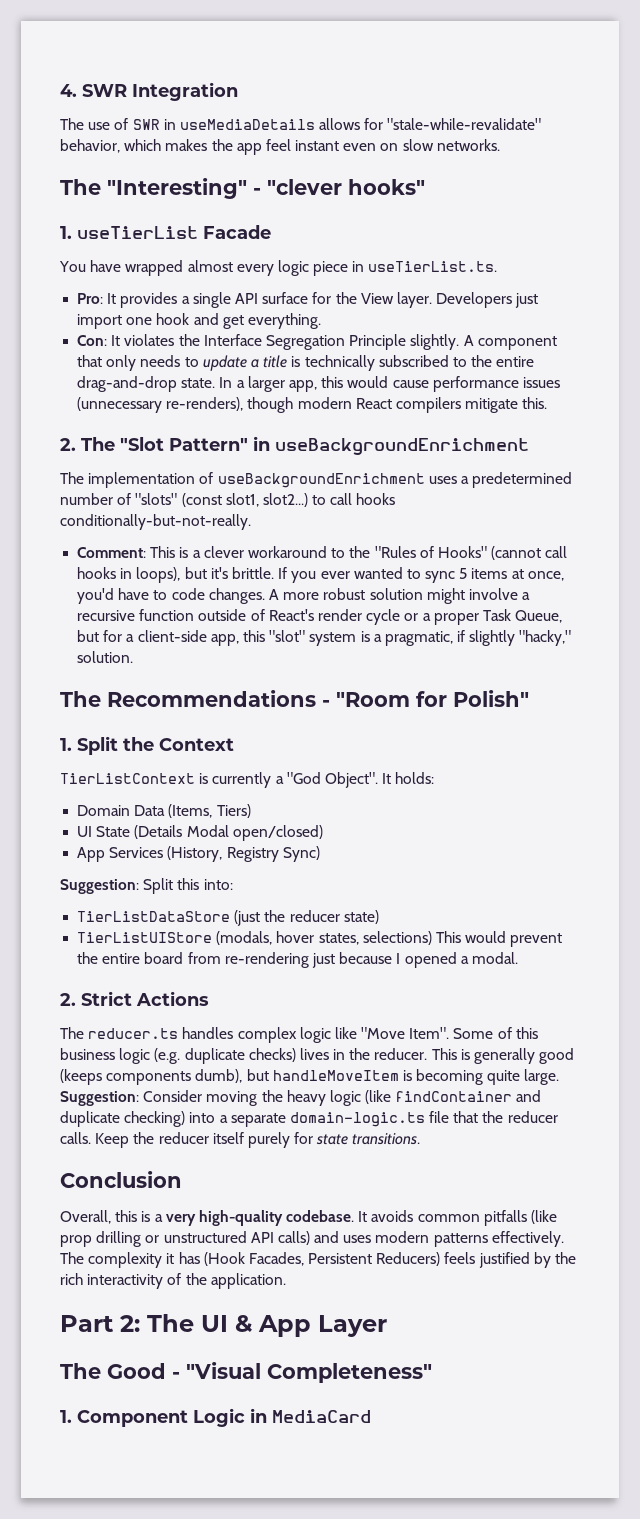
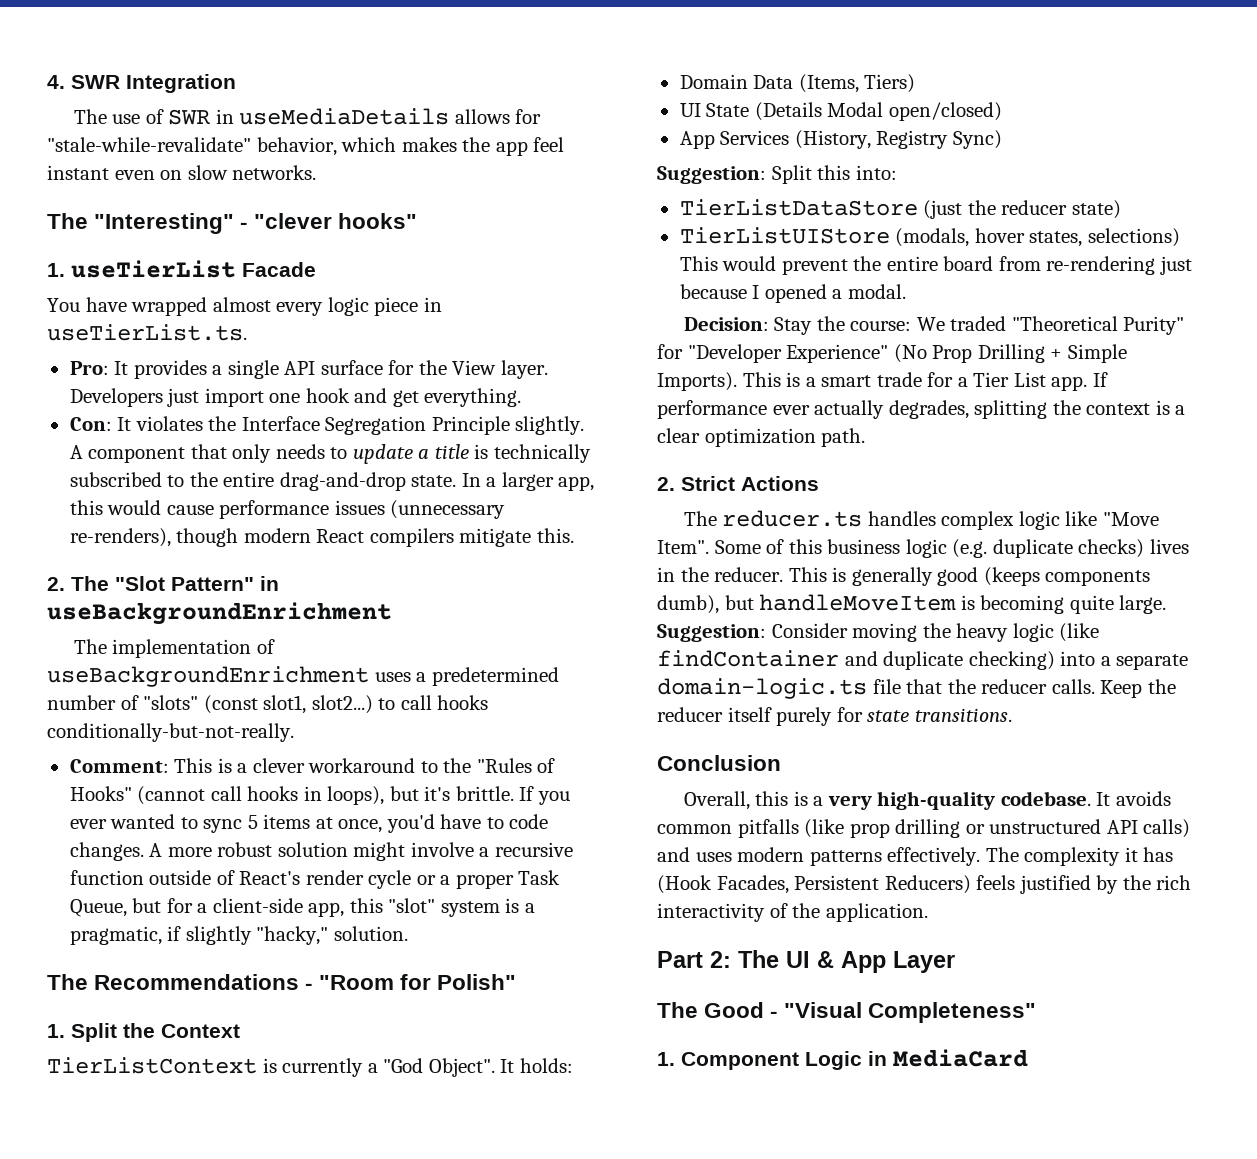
+ Decision: Stay the course: We traded "Theoretical Purity" for "Developer Experience" (No Prop Drilling + Simple Imports). This is a smart trade for a Tier List app. If performance ever actually degrades, splitting the context is a clear optimization path.

